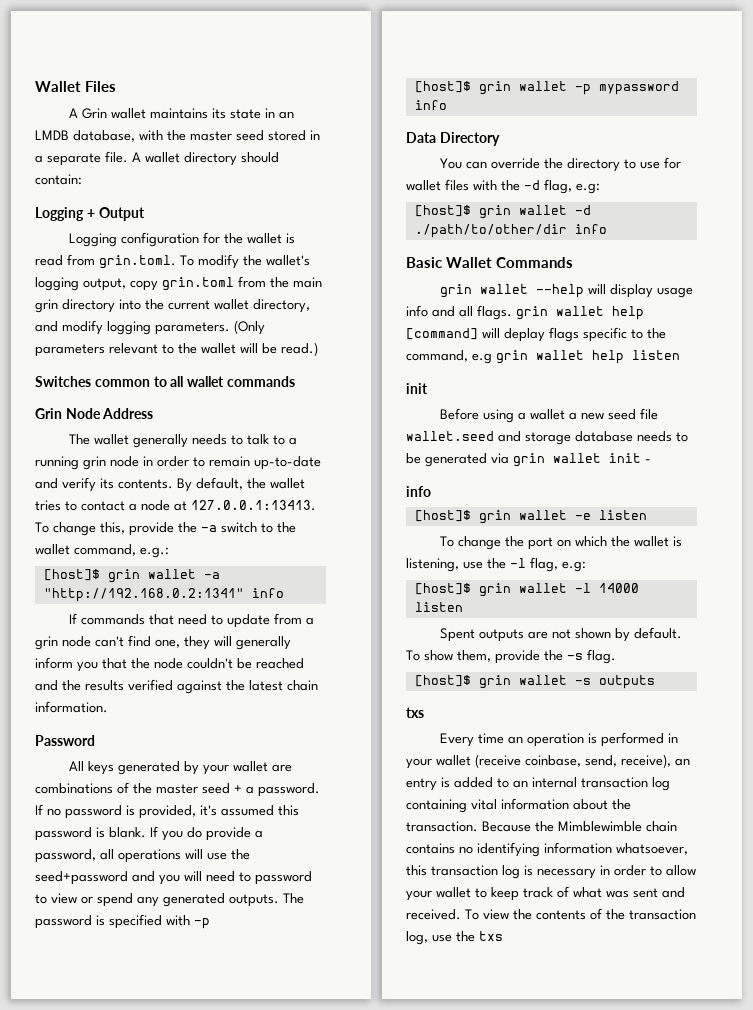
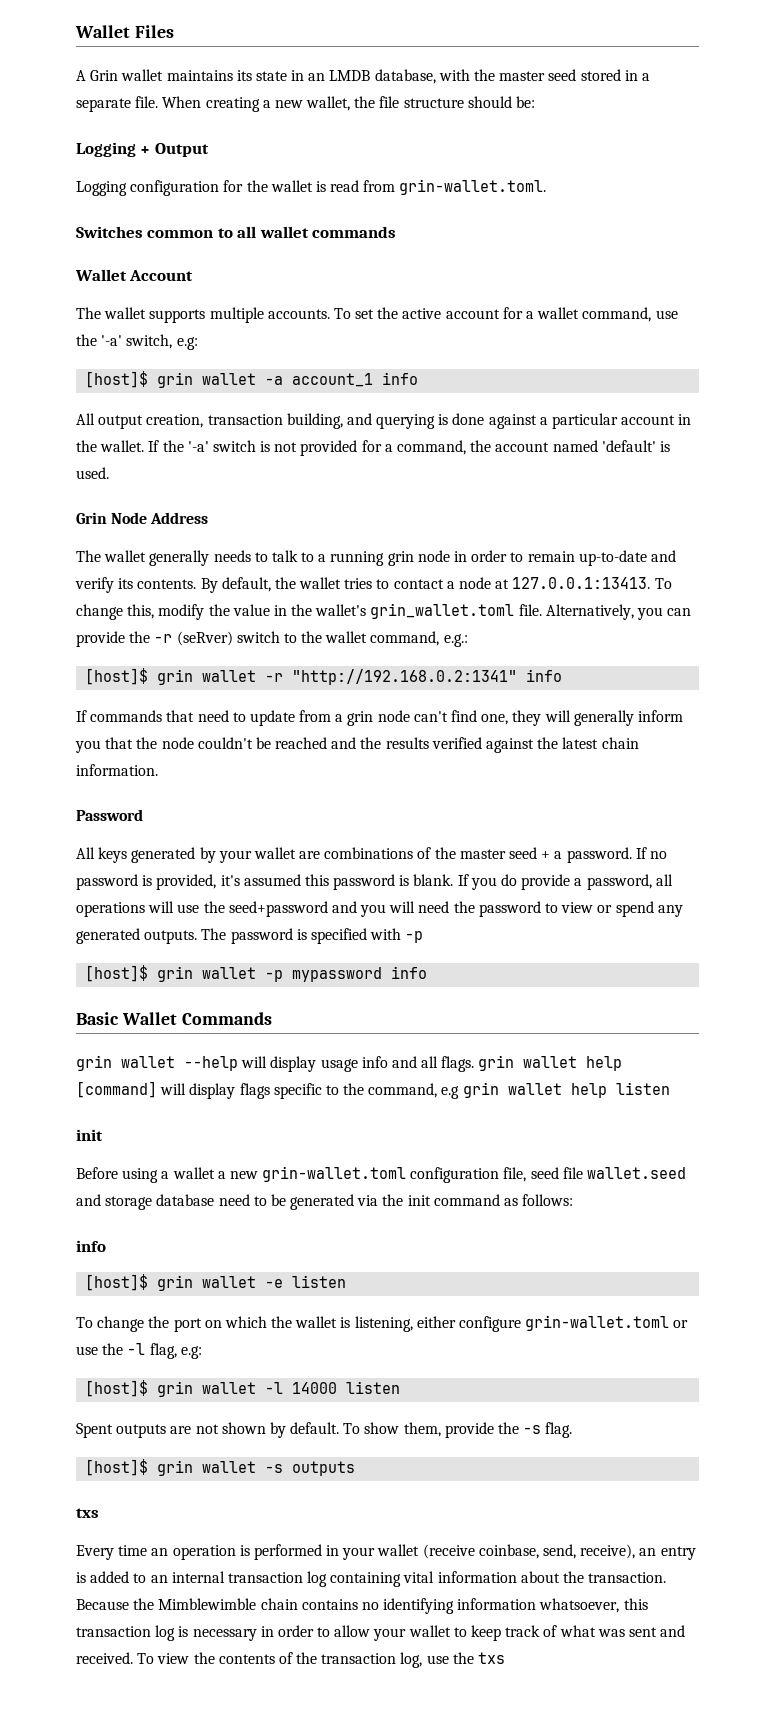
- A wallet directory should contain:
+ When creating a new wallet, the file structure should be:
- Logging configuration for the wallet is read from grin.toml. To modify the wallet's logging output, copy grin.toml from the main grin directory into the current wallet directory, and modify logging parameters. (Only parameters relevant to the wallet will be read.)
+ Logging configuration for the wallet is read from grin-wallet.toml.
+ Wallet Account
+ The wallet supports multiple accounts. To set the active account for a wallet command, use the '-a' switch, e.g:
+ [host]$ grin wallet -a account_1 info
+ All output creation, transaction building, and querying is done against a particular account in the wallet. If the '-a' switch is not provided for a command, the account named 'default' is used.
- By default, the wallet tries to contact a node at 127.0.0.1:13413. To change this, provide the -a switch to the wallet command, e.g.:
+ By default, the wallet tries to contact a node at 127.0.0.1:13413. To change this, modify the value in the wallet's grin_wallet.toml file. Alternatively, you can provide the -r (seRver) switch to the wallet command, e.g.:
- [host]$ grin wallet -a "http://192.168.0.2:1341" info
+ [host]$ grin wallet -r "http://192.168.0.2:1341" info
- If you do provide a password, all operations will use the seed+password and you will need to password to view or spend any generated outputs.
+ If you do provide a password, all operations will use the seed+password and you will need the password to view or spend any generated outputs.
- Data Directory
- You can override the directory to use for wallet files with the -d flag, e.g:
- [host]$ grin wallet -d ./path/to/other/dir info
- grin wallet --help will display usage info and all flags. grin wallet help [command] will deplay flags specific to the command, e.g grin wallet help listen
+ grin wallet --help will display usage info and all flags. grin wallet help [command] will display flags specific to the command, e.g grin wallet help listen
- Before using a wallet a new seed file wallet.seed and storage database needs to be generated via grin wallet init -
+ Before using a wallet a new grin-wallet.toml configuration file, seed file wallet.seed and storage database need to be generated via the init command as follows:
- To change the port on which the wallet is listening, use the -l flag, e.g:
+ To change the port on which the wallet is listening, either configure grin-wallet.toml or use the -l flag, e.g:

